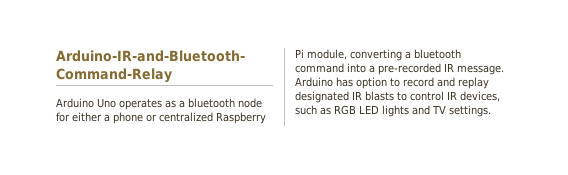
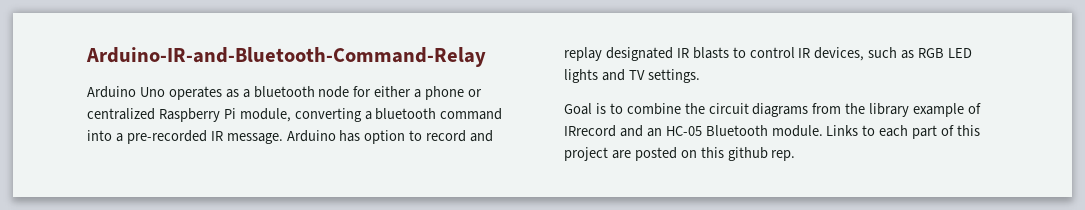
+ Goal is to combine the circuit diagrams from the library example of IRrecord and an HC-05 Bluetooth module. Links to each part of this project are posted on this github rep.

